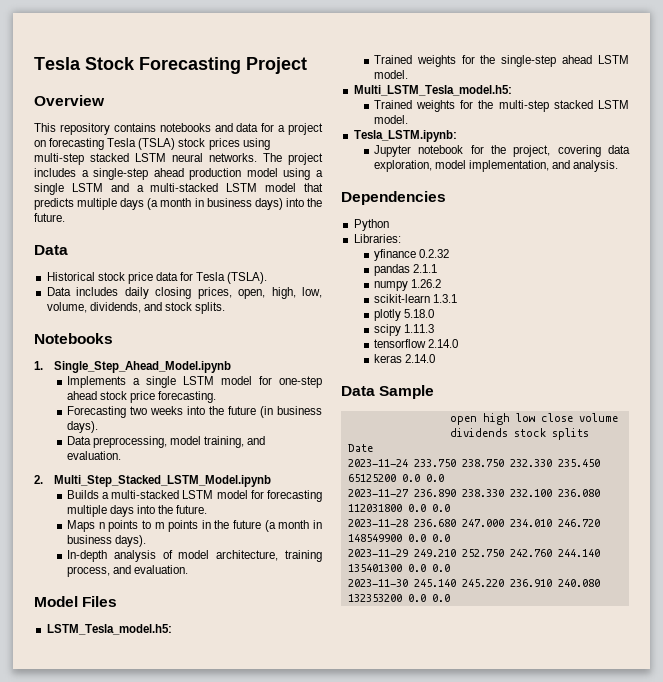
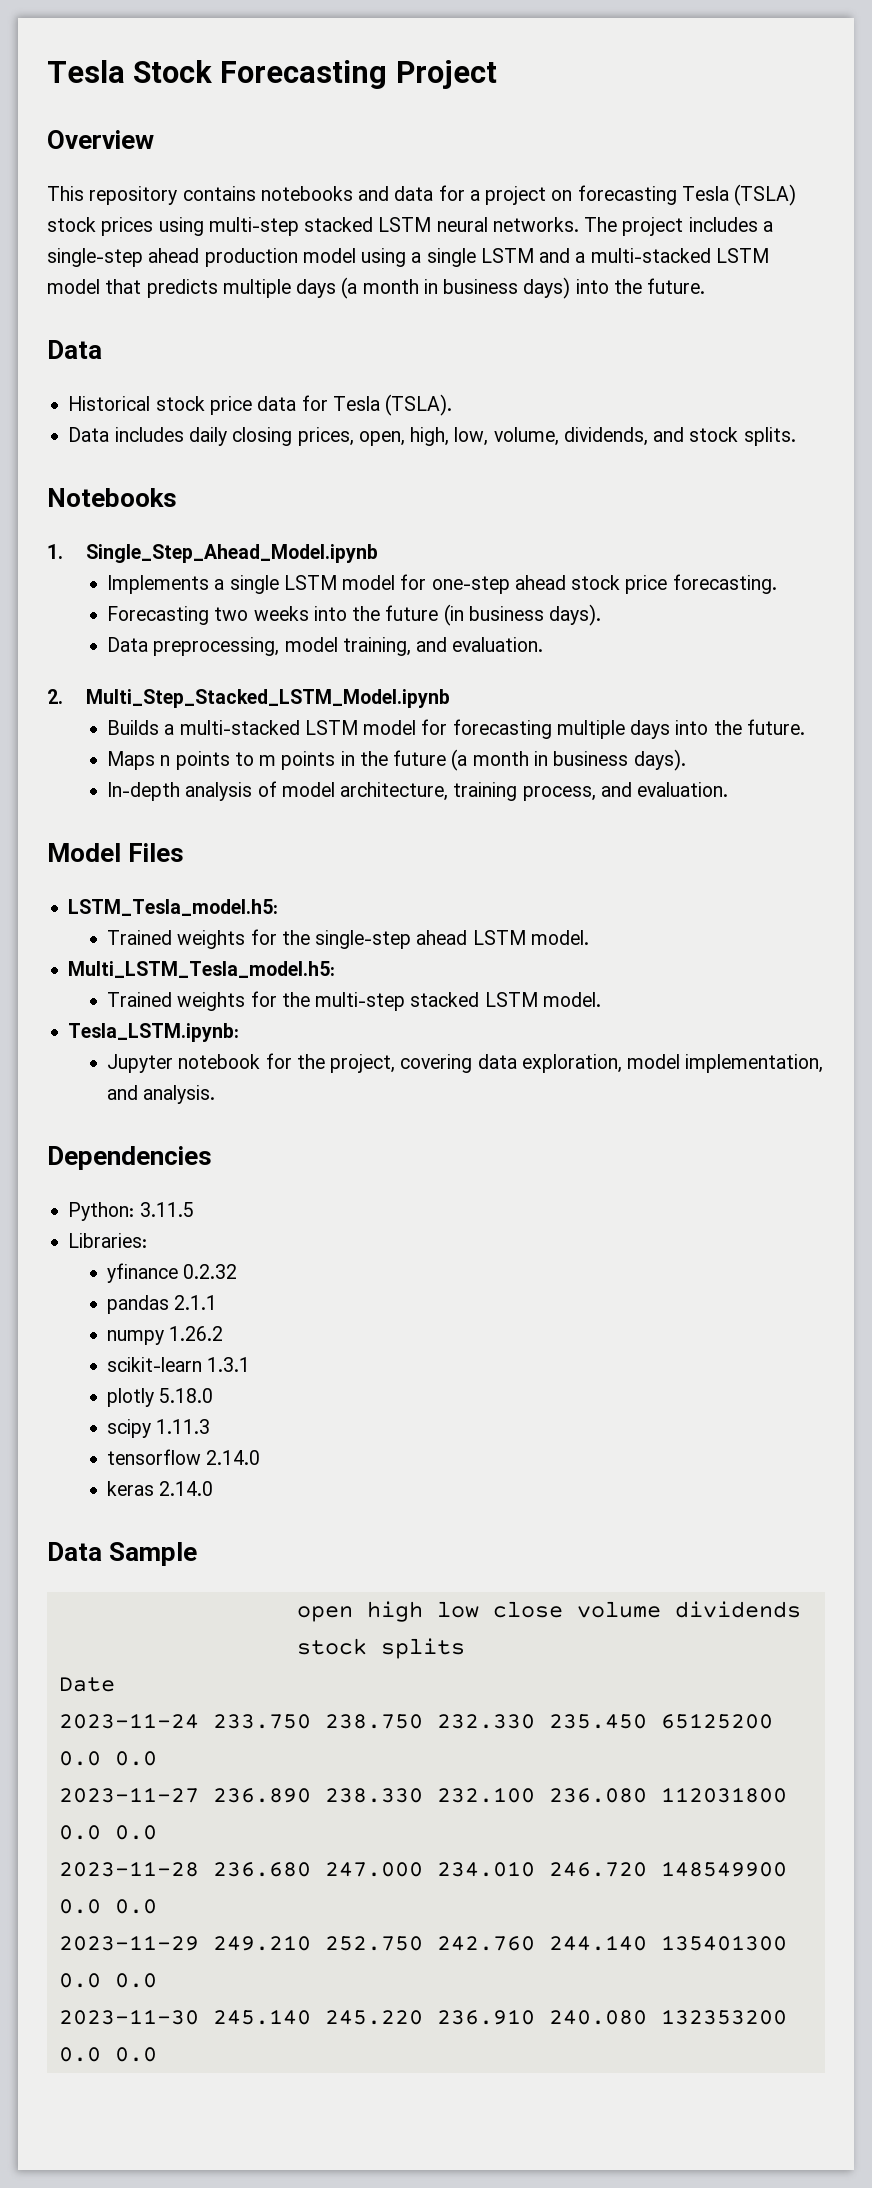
- Python
+ Python: 3.11.5

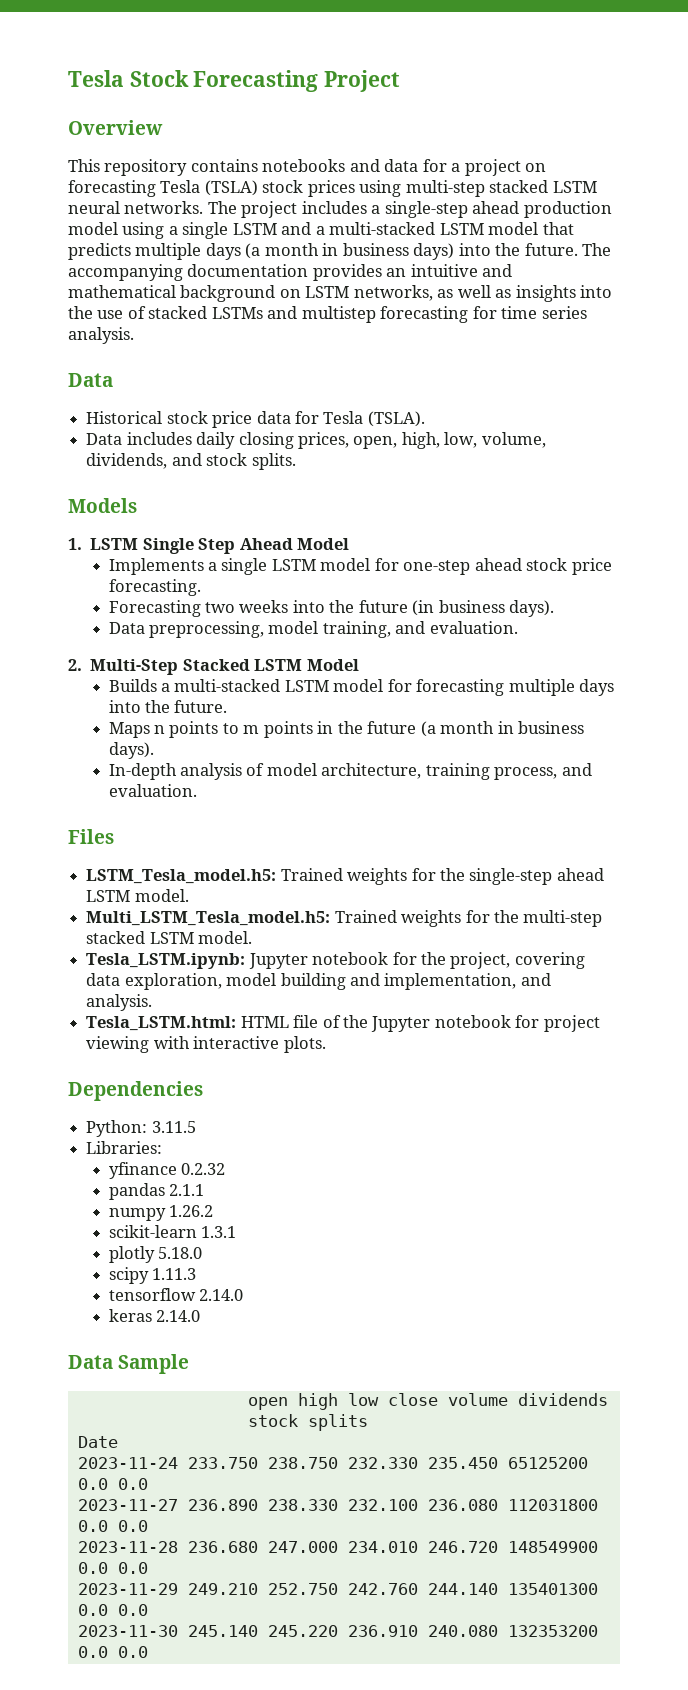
+ The accompanying documentation provides an intuitive and mathematical background on LSTM networks, as well as insights into the use of stacked LSTMs and multistep forecasting for time series analysis.
- Notebooks
+ Models
- 1. Single_Step_Ahead_Model.ipynb
+ 1. LSTM Single Step Ahead Model
- 2. Multi_Step_Stacked_LSTM_Model.ipynb
+ 2. Multi-Step Stacked LSTM Model
- Model Files
+ Files
- LSTM_Tesla_model.h5:
- Trained weights for the single-step ahead LSTM model.
+ LSTM_Tesla_model.h5: Trained weights for the single-step ahead LSTM model.
- Multi_LSTM_Tesla_model.h5:
- Trained weights for the multi-step stacked LSTM model.
+ Multi_LSTM_Tesla_model.h5: Trained weights for the multi-step stacked LSTM model.
- Tesla_LSTM.ipynb:
- Jupyter notebook for the project, covering data exploration, model implementation, and analysis.
+ Tesla_LSTM.ipynb: Jupyter notebook for the project, covering data exploration, model building and implementation, and analysis.
+ Tesla_LSTM.html: HTML file of the Jupyter notebook for project viewing with interactive plots.

